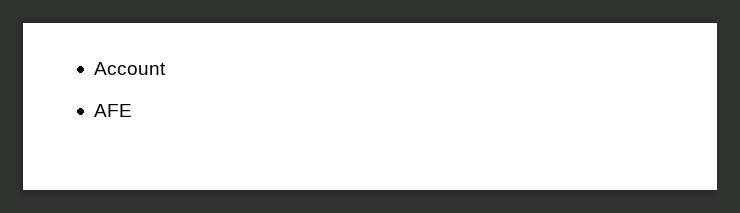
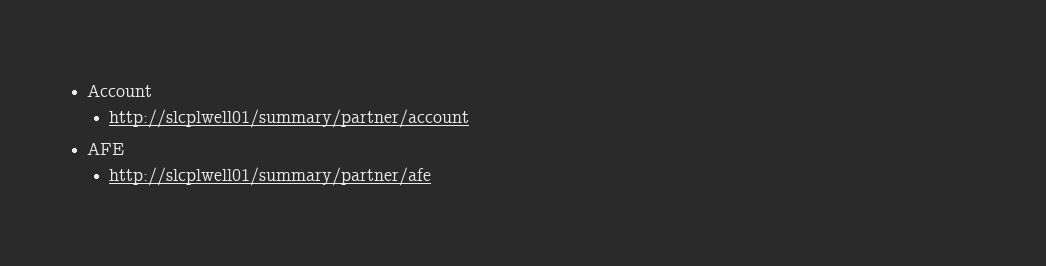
+ http://slcplwell01/summary/partner/account
+ http://slcplwell01/summary/partner/afe

